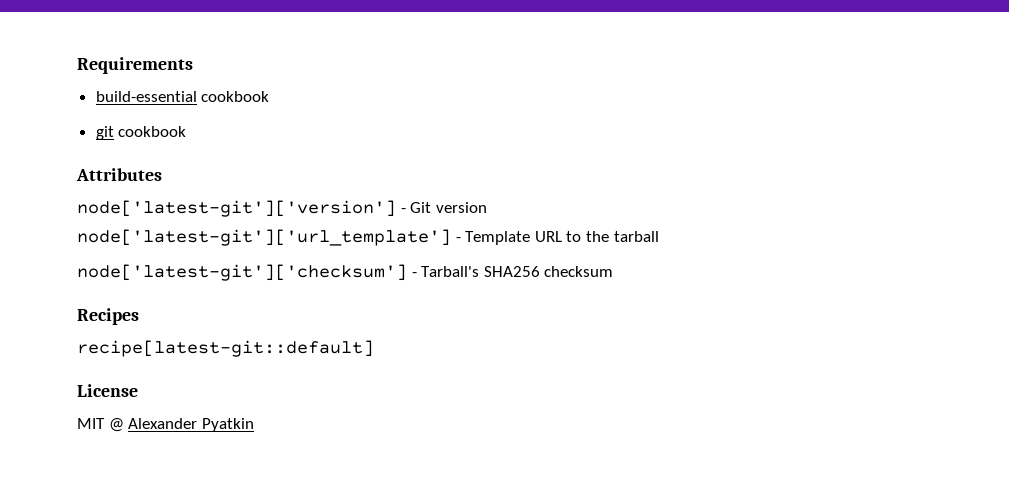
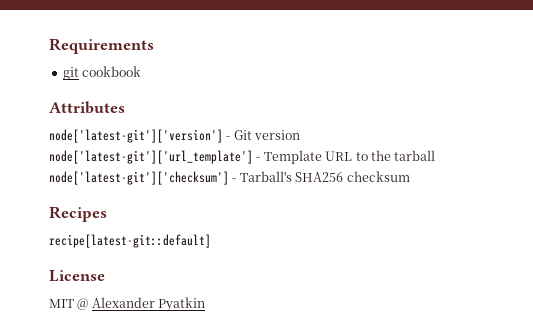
- build-essential cookbook

